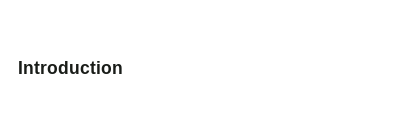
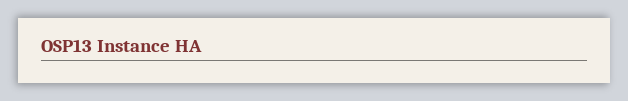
- Introduction
+ OSP13 Instance HA

